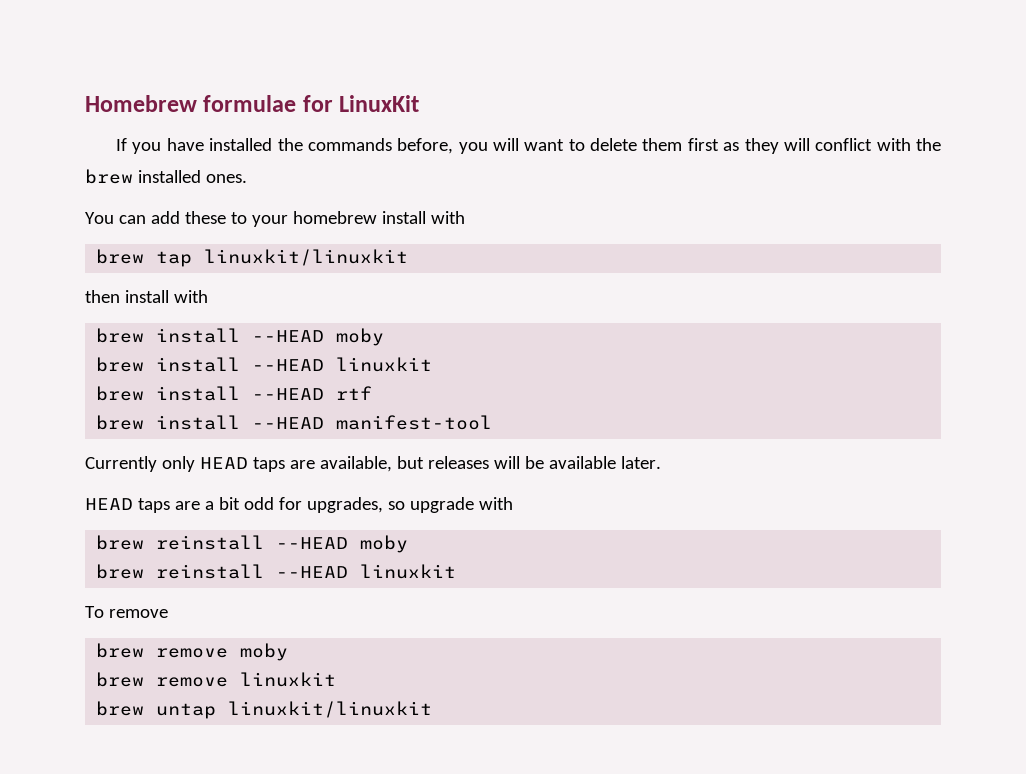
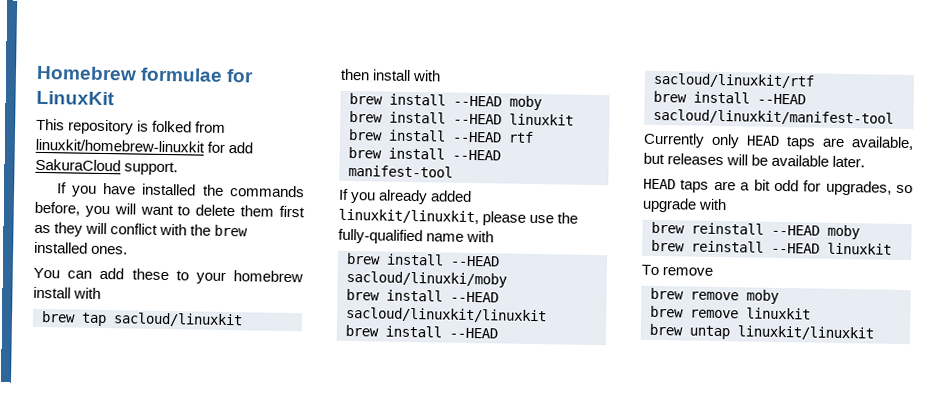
+ This repository is folked from linuxkit/homebrew-linuxkit for add SakuraCloud support.
- brew tap linuxkit/linuxkit
+ brew tap sacloud/linuxkit
+ If you already added linuxkit/linuxkit, please use the fully-qualified name with
+ brew install --HEAD sacloud/linuxki/moby
+ brew install --HEAD sacloud/linuxkit/linuxkit
+ brew install --HEAD sacloud/linuxkit/rtf
+ brew install --HEAD sacloud/linuxkit/manifest-tool

